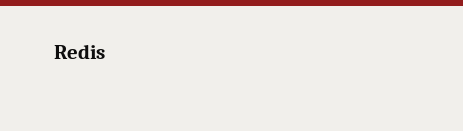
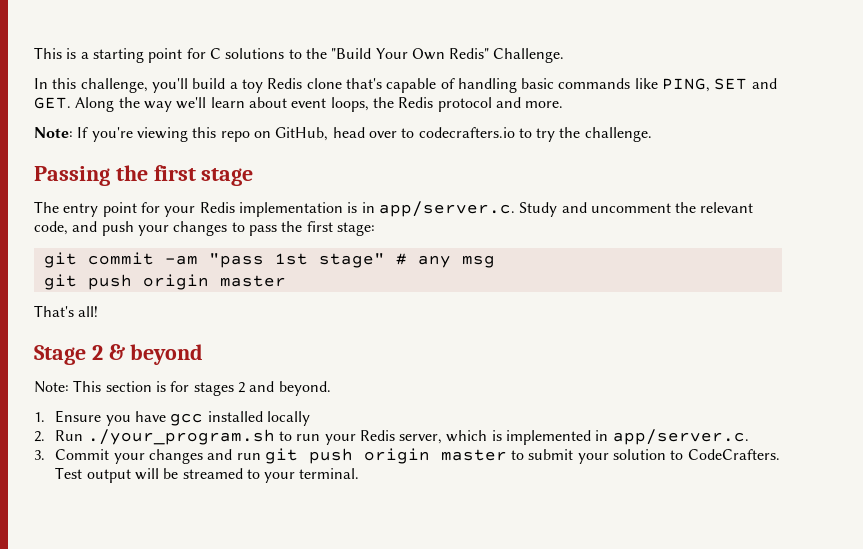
- Redis
+ This is a starting point for C solutions to the "Build Your Own Redis" Challenge.
+ In this challenge, you'll build a toy Redis clone that's capable of handling basic commands like PING, SET and GET. Along the way we'll learn about event loops, the Redis protocol and more.
+ Note: If you're viewing this repo on GitHub, head over to codecrafters.io to try the challenge.
+ Passing the first stage
+ The entry point for your Redis implementation is in app/server.c. Study and uncomment the relevant code, and push your changes to pass the first stage:
+ git commit -am "pass 1st stage" # any msg
+ git push origin master
+ That's all!
+ Stage 2 & beyond
+ Note: This section is for stages 2 and beyond.
+ 1. Ensure you have gcc installed locally
+ 2. Run ./your_program.sh to run your Redis server, which is implemented in app/server.c.
+ 3. Commit your changes and run git push origin master to submit your solution to CodeCrafters. Test output will be streamed to your terminal.

